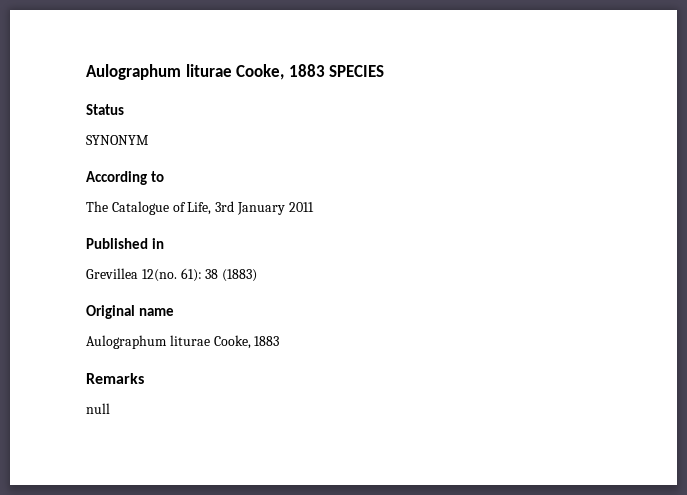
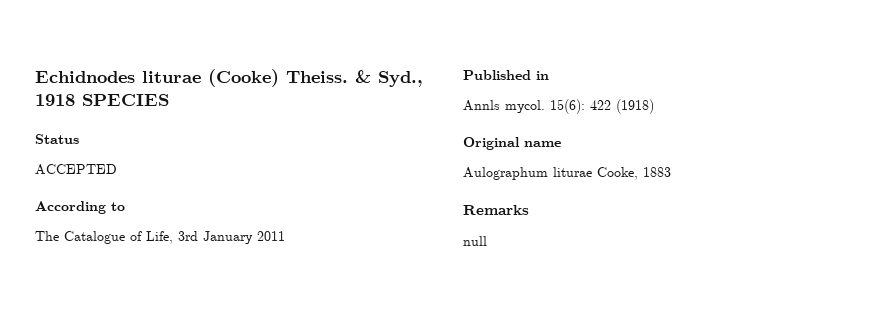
- Aulographum liturae Cooke, 1883 SPECIES
+ Echidnodes liturae (Cooke) Theiss. & Syd., 1918 SPECIES
- SYNONYM
+ ACCEPTED
- Grevillea 12(no. 61): 38 (1883)
+ Annls mycol. 15(6): 422 (1918)

